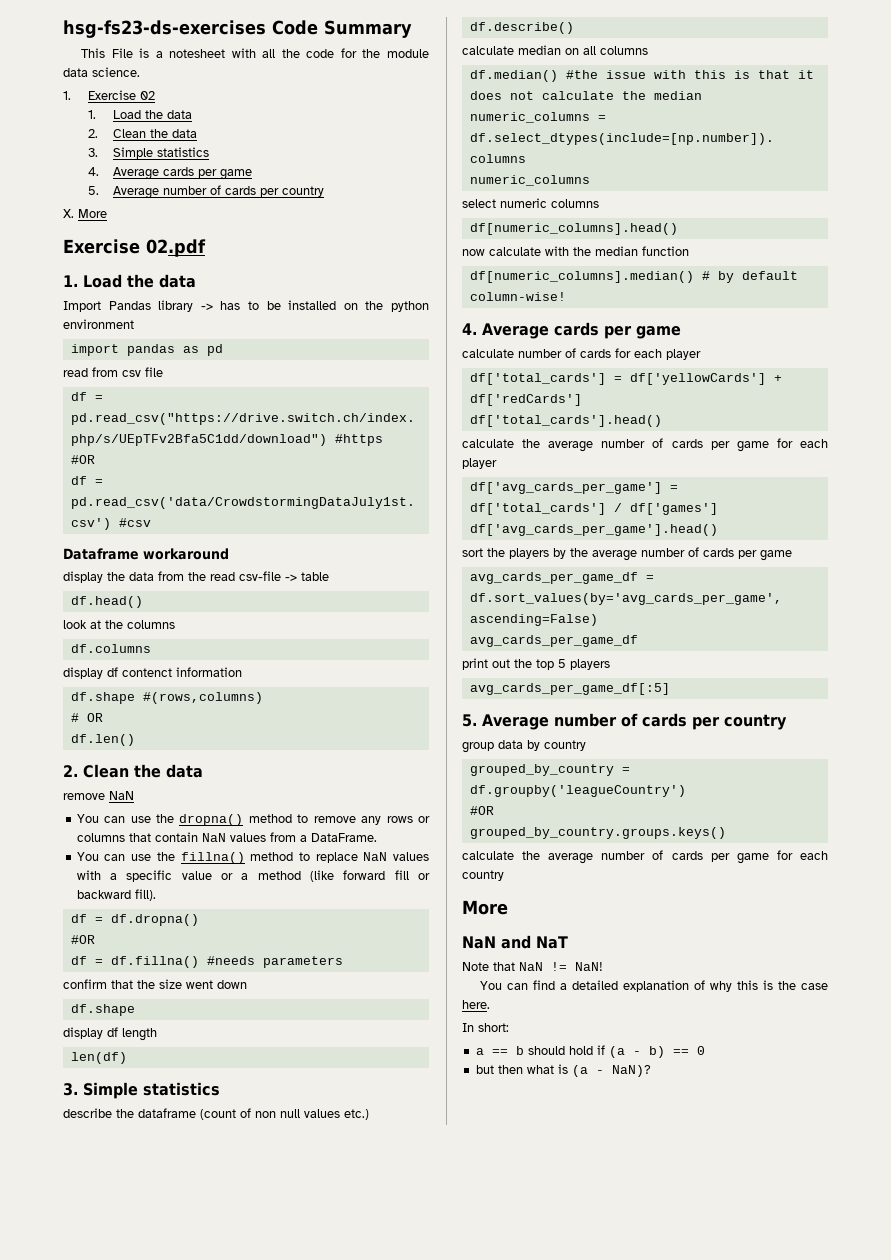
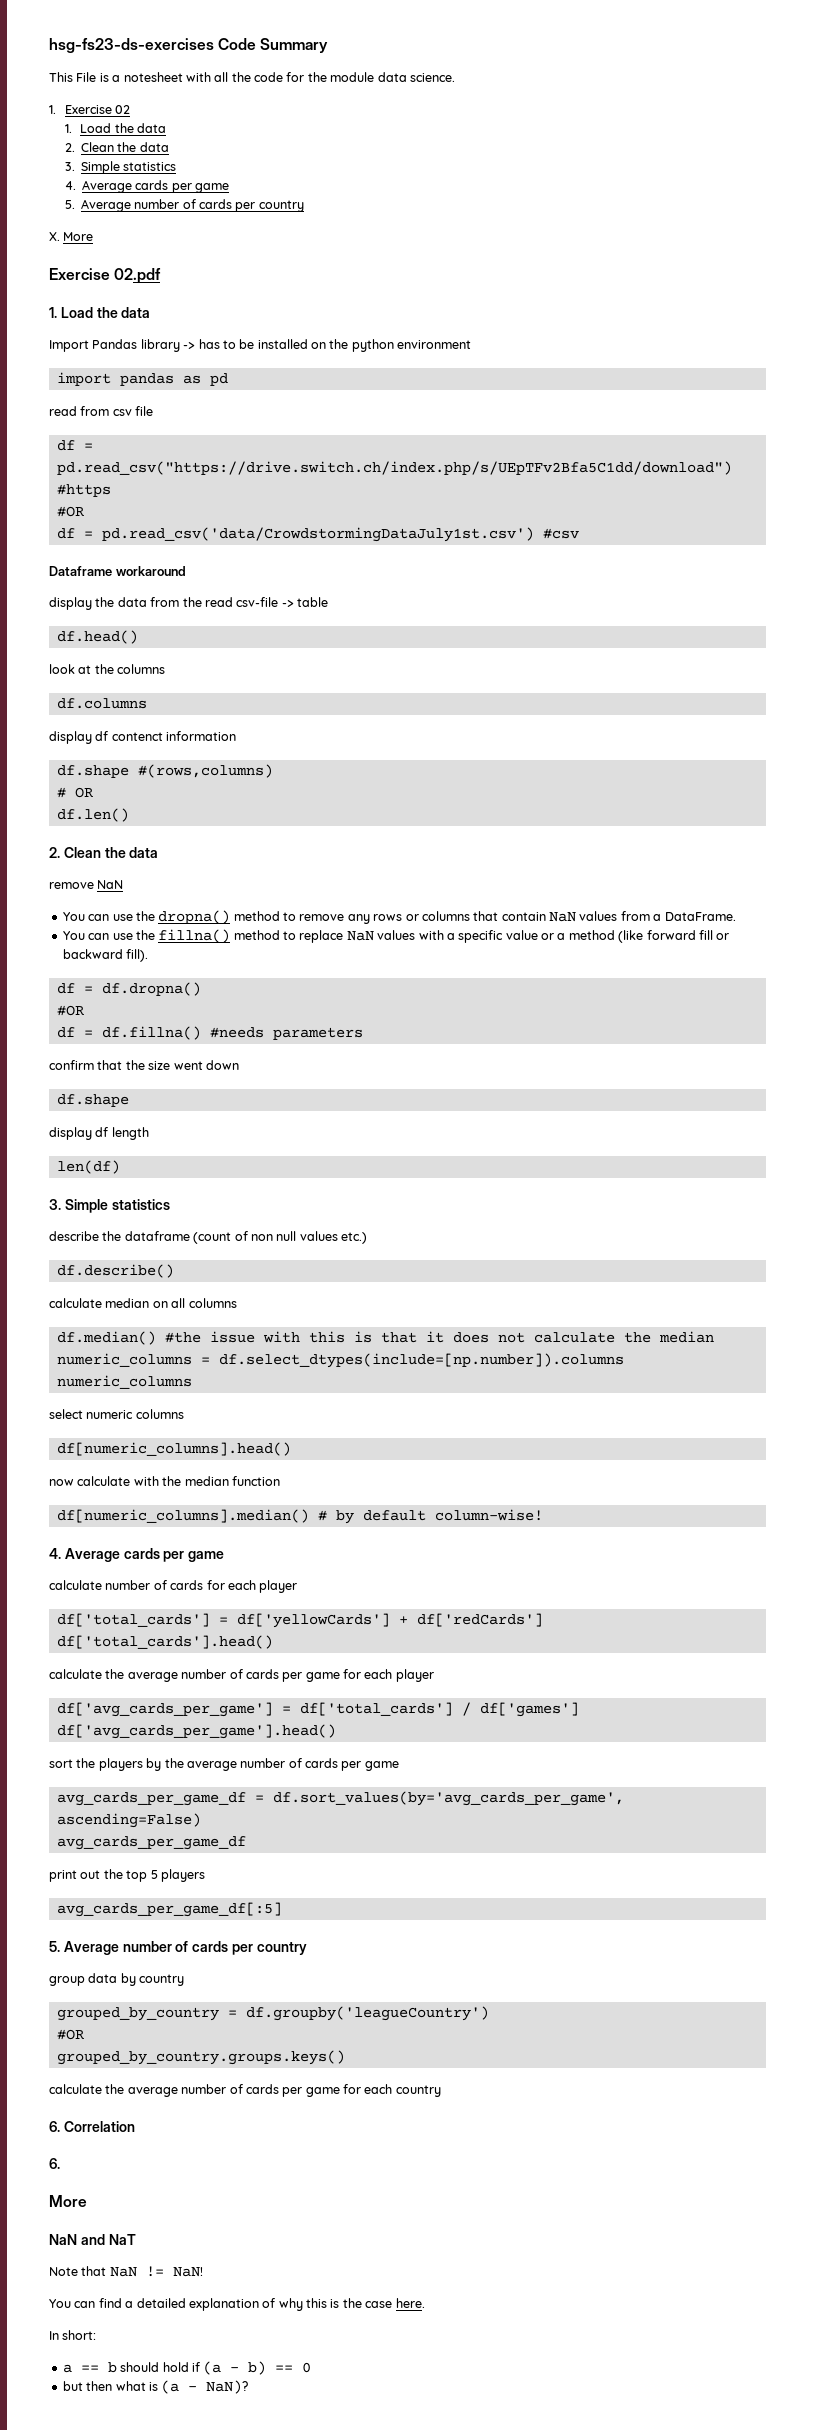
+ 6. Correlation
+ 6.

